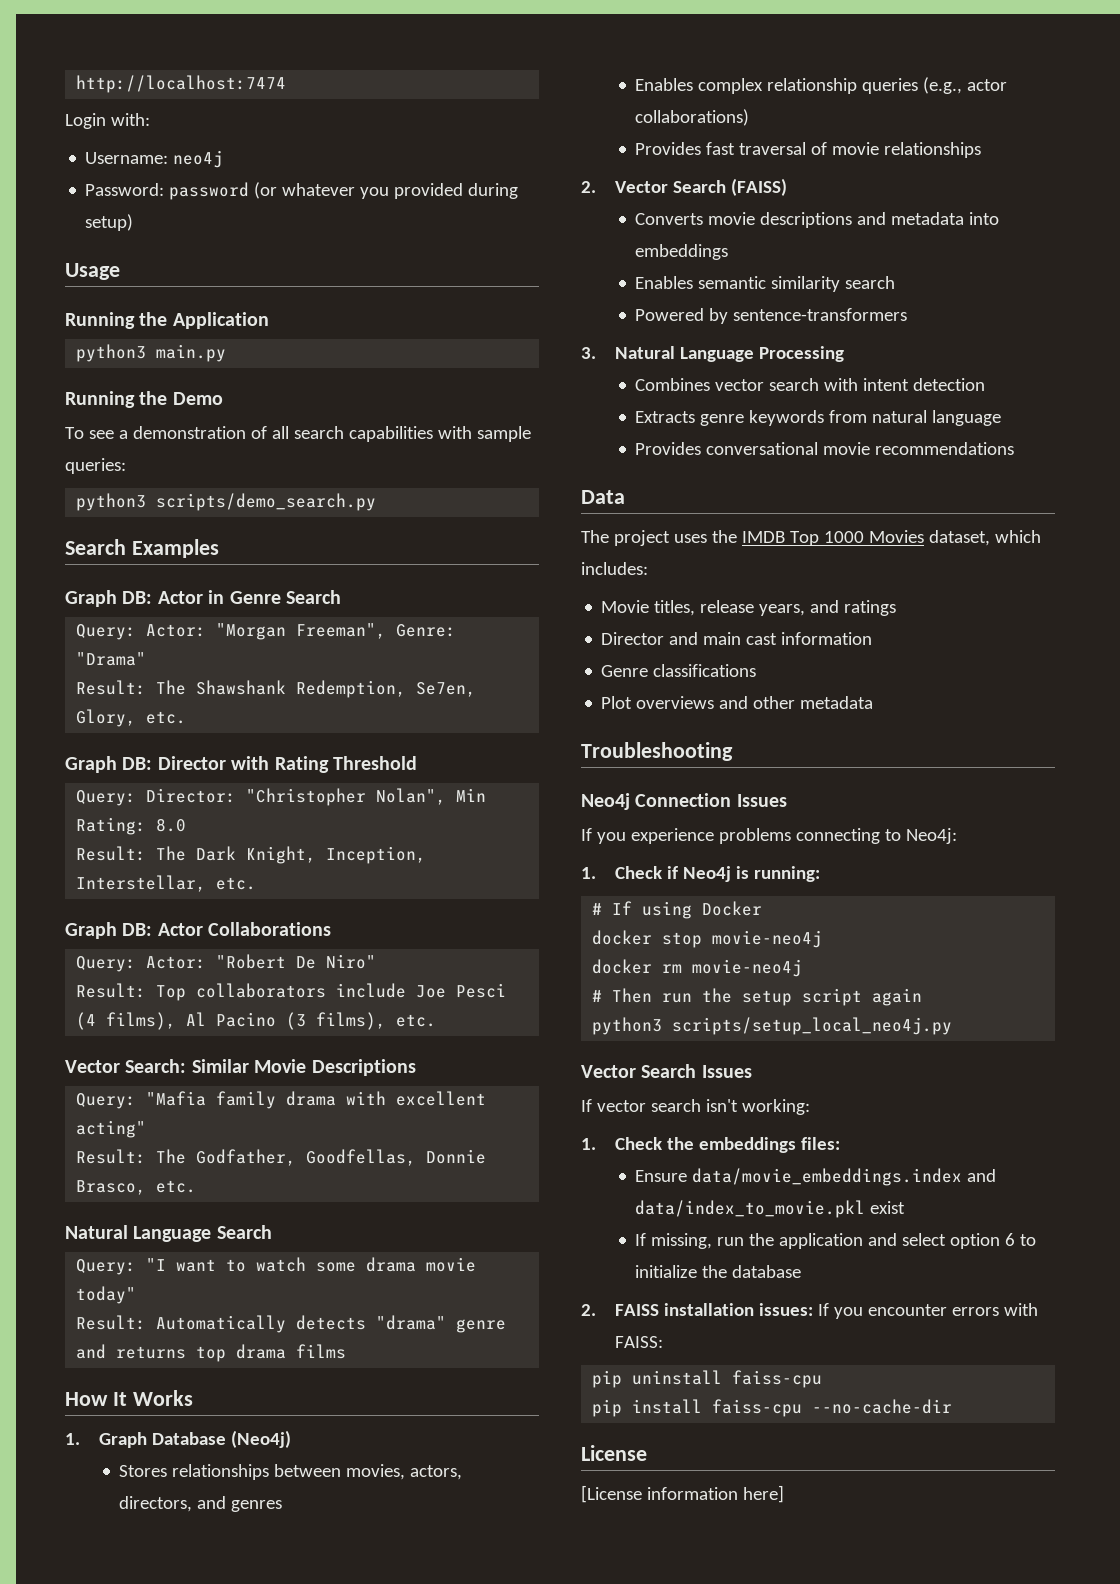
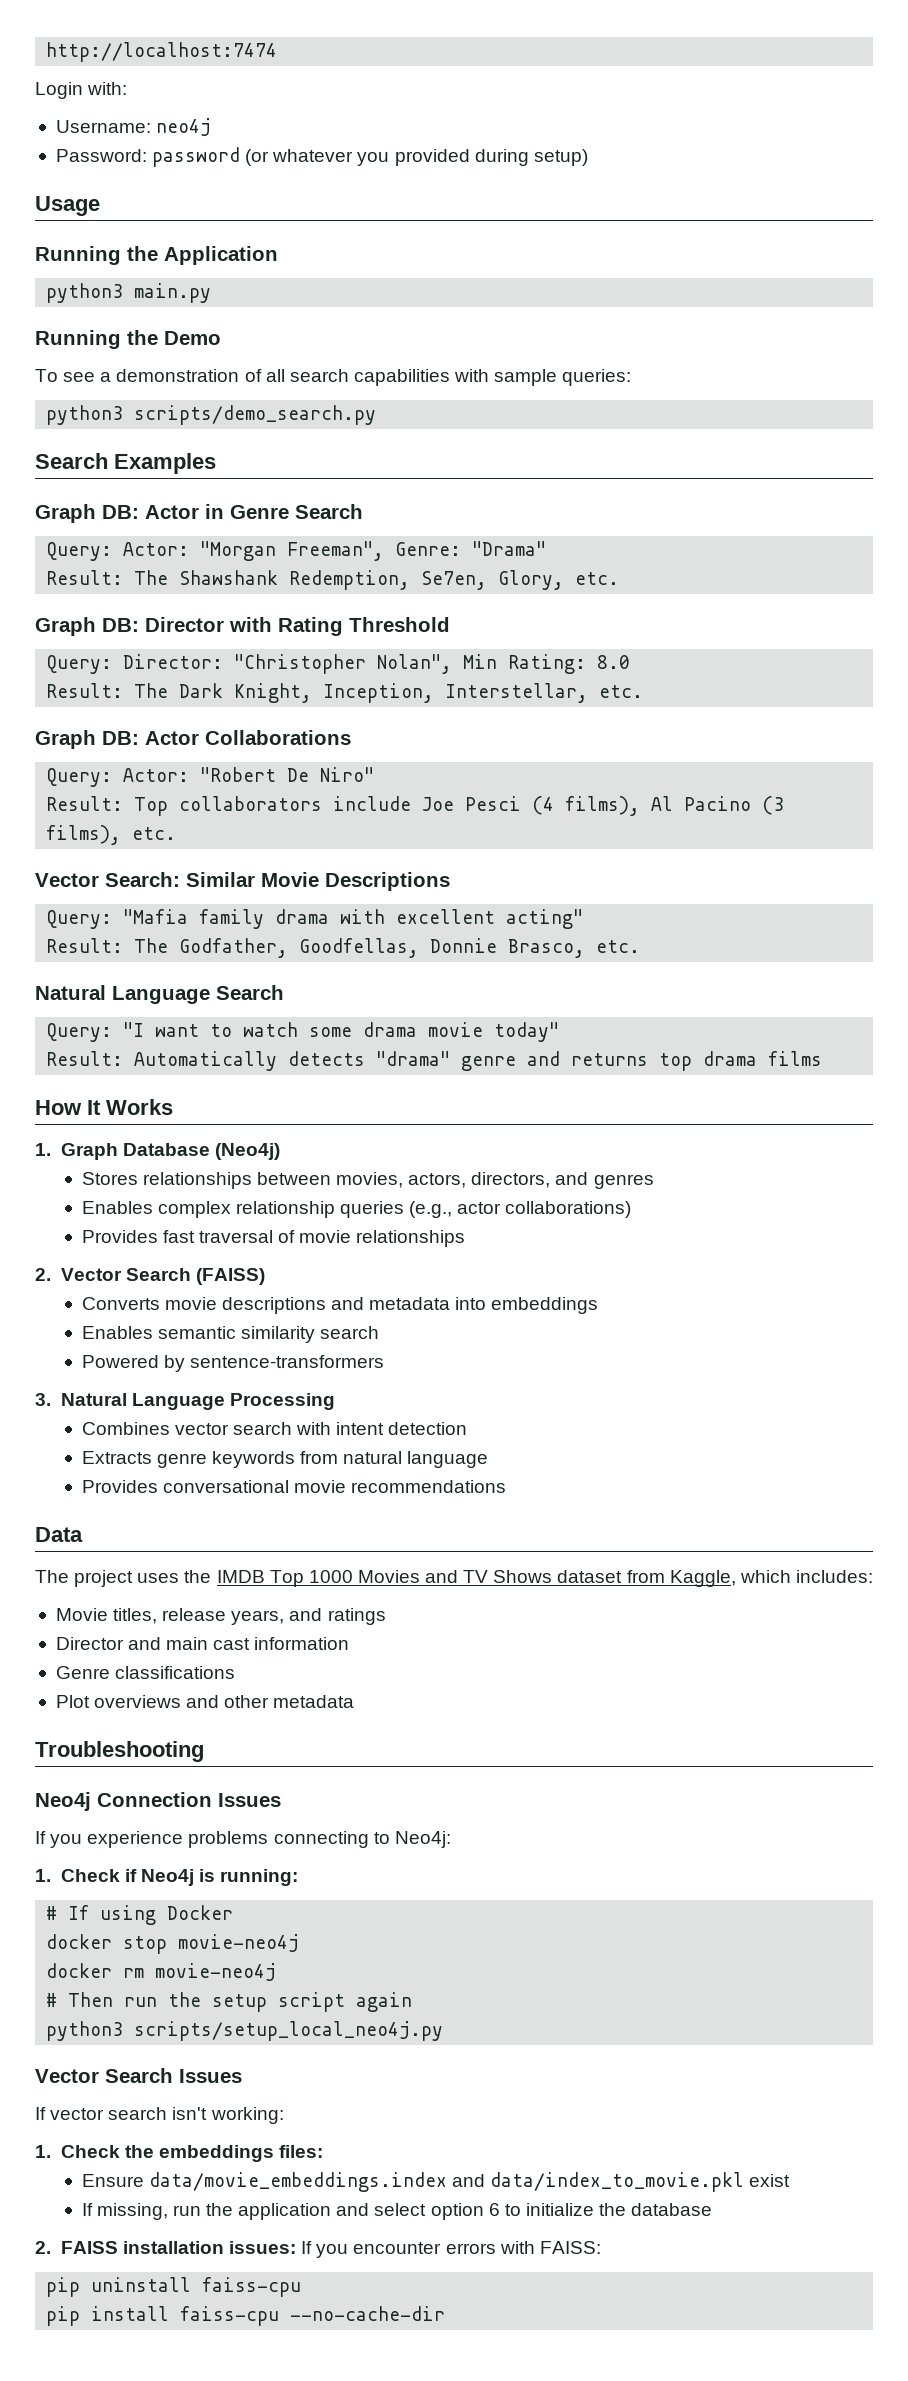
- The project uses the IMDB Top 1000 Movies dataset, which includes:
+ The project uses the IMDB Top 1000 Movies and TV Shows dataset from Kaggle, which includes:
- License
- [License information here]

